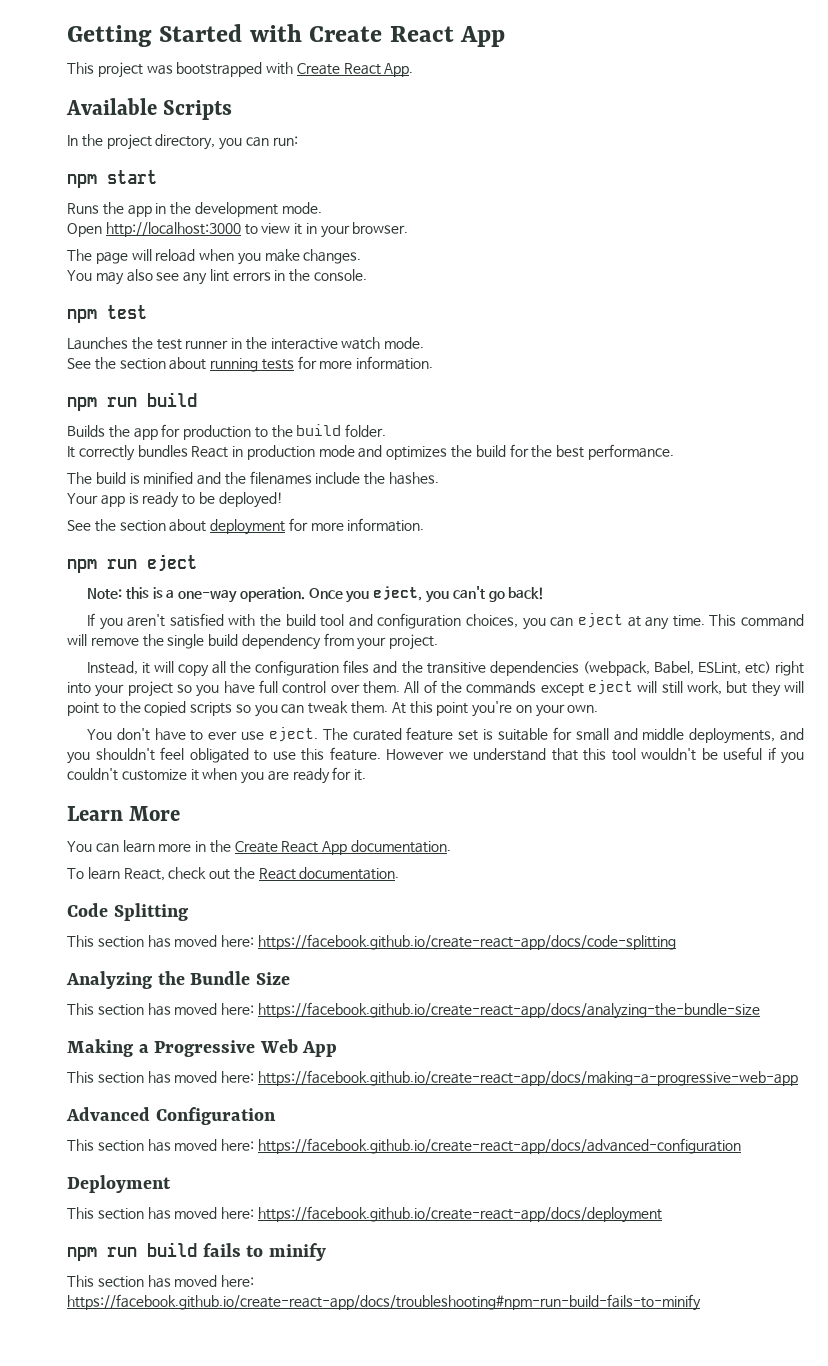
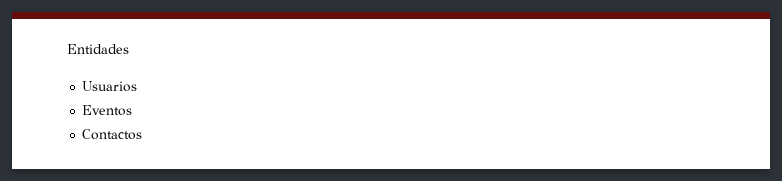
- Getting Started with Create React App
- This project was bootstrapped with Create React App.
- Available Scripts
- In the project directory, you can run:
- npm start
- Runs the app in the development mode.
- Open http://localhost:3000 to view it in your browser.
- The page will reload when you make changes.
- You may also see any lint errors in the console.
- npm test
- Launches the test runner in the interactive watch mode.
- See the section about running tests for more information.
- npm run build
- Builds the app for production to the build folder.
- It correctly bundles React in production mode and optimizes the build for the best performance.
- The build is minified and the filenames include the hashes.
- Your app is ready to be deployed!
- See the section about deployment for more information.
- npm run eject
- Note: this is a one-way operation. Once you eject, you can't go back!
- If you aren't satisfied with the build tool and configuration choices, you can eject at any time. This command will remove the single build dependency from your project.
- Instead, it will copy all the configuration files and the transitive dependencies (webpack, Babel, ESLint, etc) right into your project so you have full control over them. All of the commands except eject will still work, but they will point to the copied scripts so you can tweak them. At this point you're on your own.
- You don't have to ever use eject. The curated feature set is suitable for small and middle deployments, and you shouldn't feel obligated to use this feature. However we understand that this tool wouldn't be useful if you couldn't customize it when you are ready for it.
- Learn More
- You can learn more in the Create React App documentation.
- To learn React, check out the React documentation.
- Code Splitting
- This section has moved here: https://facebook.github.io/create-react-app/docs/code-splitting
- Analyzing the Bundle Size
- This section has moved here: https://facebook.github.io/create-react-app/docs/analyzing-the-bundle-size
- Making a Progressive Web App
- This section has moved here: https://facebook.github.io/create-react-app/docs/making-a-progressive-web-app
- Advanced Configuration
- This section has moved here: https://facebook.github.io/create-react-app/docs/advanced-configuration
- Deployment
- This section has moved here: https://facebook.github.io/create-react-app/docs/deployment
- npm run build fails to minify
- This section has moved here: https://facebook.github.io/create-react-app/docs/troubleshooting#npm-run-build-fails-to-minify
+ Entidades
+ Usuarios
+ Eventos
+ Contactos

